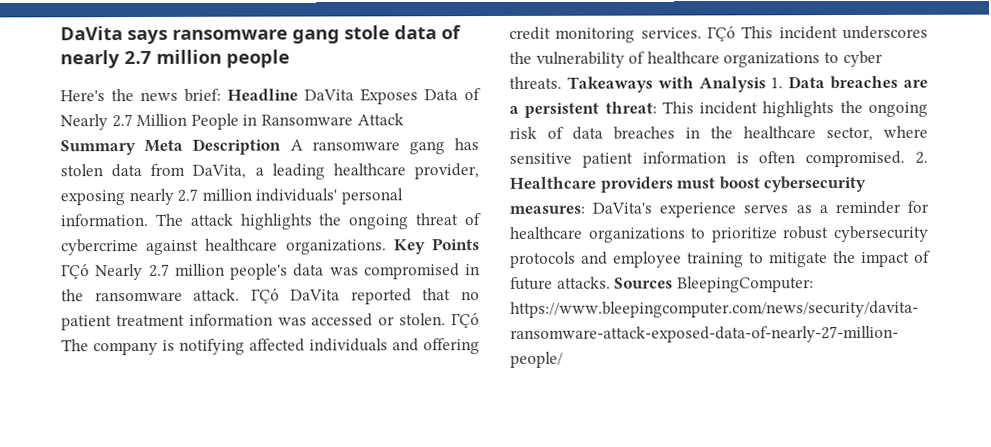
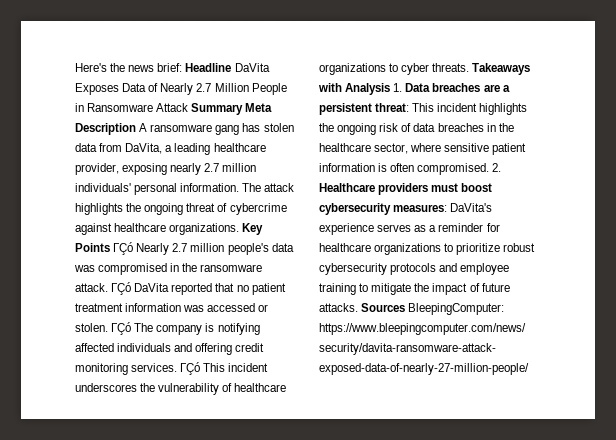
- DaVita says ransomware gang stole data of nearly 2.7 million people

